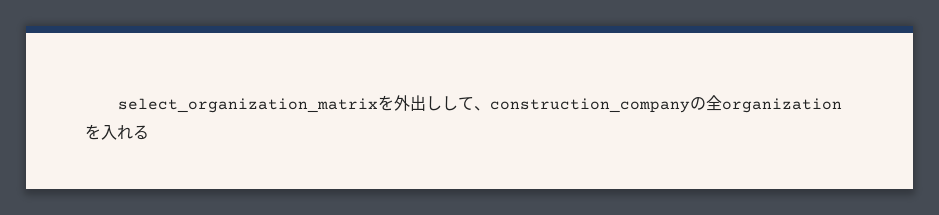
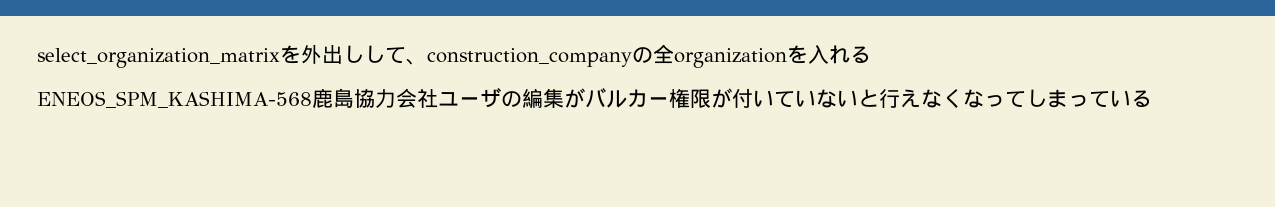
+ ENEOS_SPM_KASHIMA-568鹿島協力会社ユーザの編集がバルカー権限が付いていないと行えなくなってしまっている

